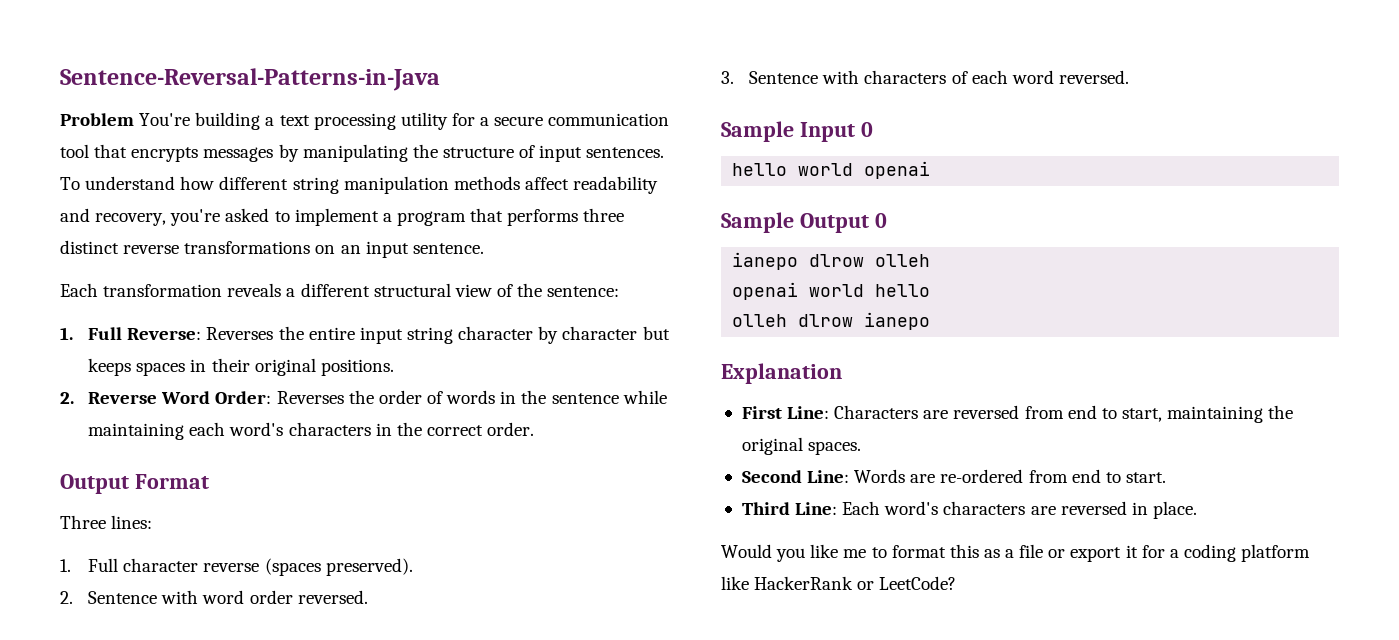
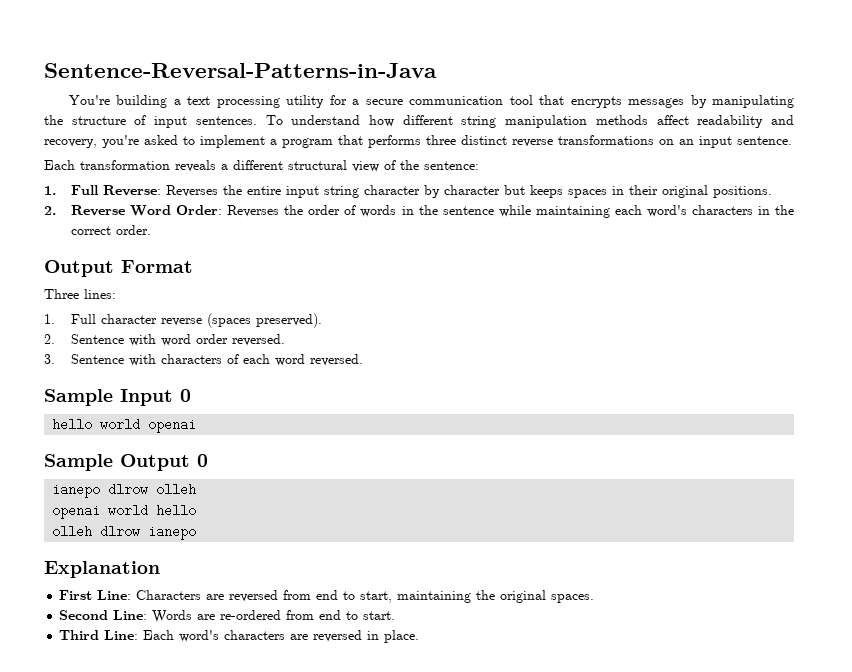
- Problem You're building a text processing utility for a secure communication tool that encrypts messages by manipulating the structure of input sentences.
+ You're building a text processing utility for a secure communication tool that encrypts messages by manipulating the structure of input sentences.
- Would you like me to format this as a file or export it for a coding platform like HackerRank or LeetCode?

